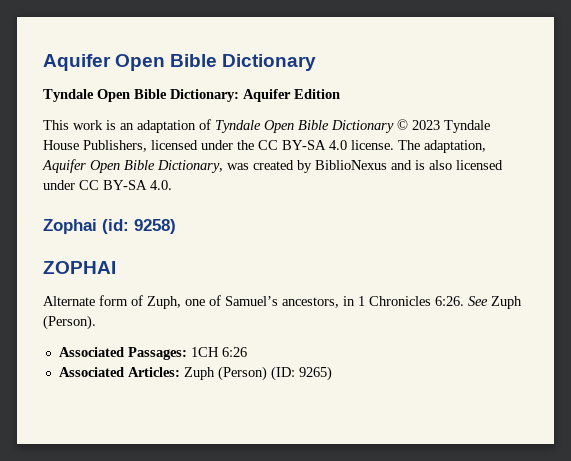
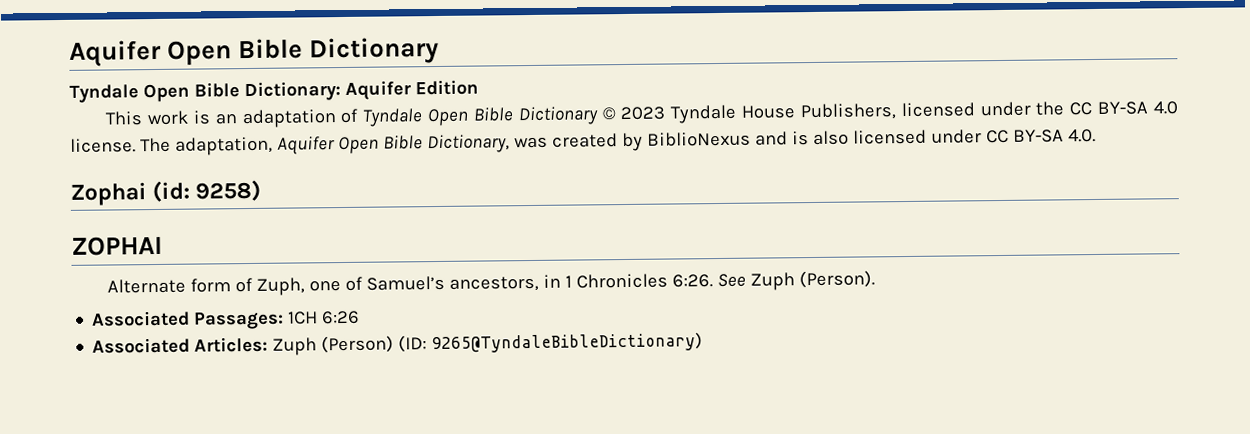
- Associated Articles: Zuph (Person) (ID: 9265)
+ Associated Articles: Zuph (Person) (ID: 9265@TyndaleBibleDictionary)

